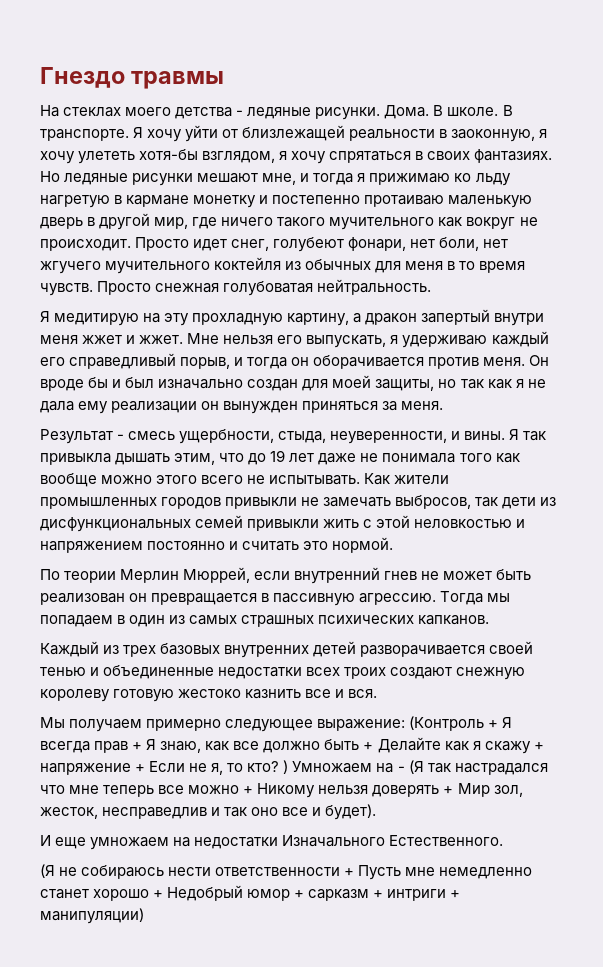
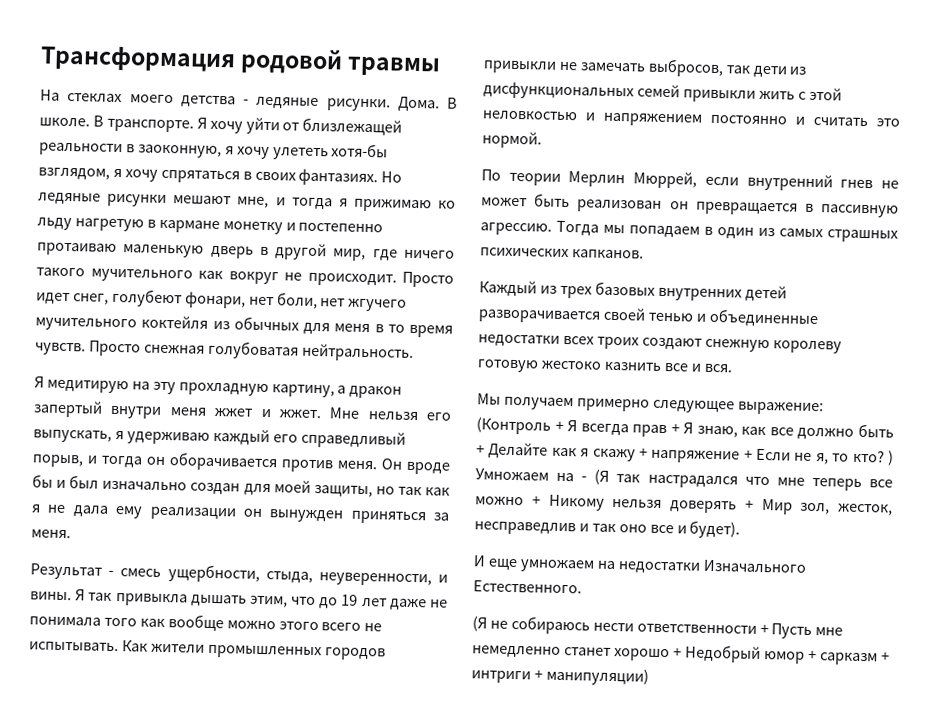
- Гнездо травмы
+ Трансформация родовой травмы

